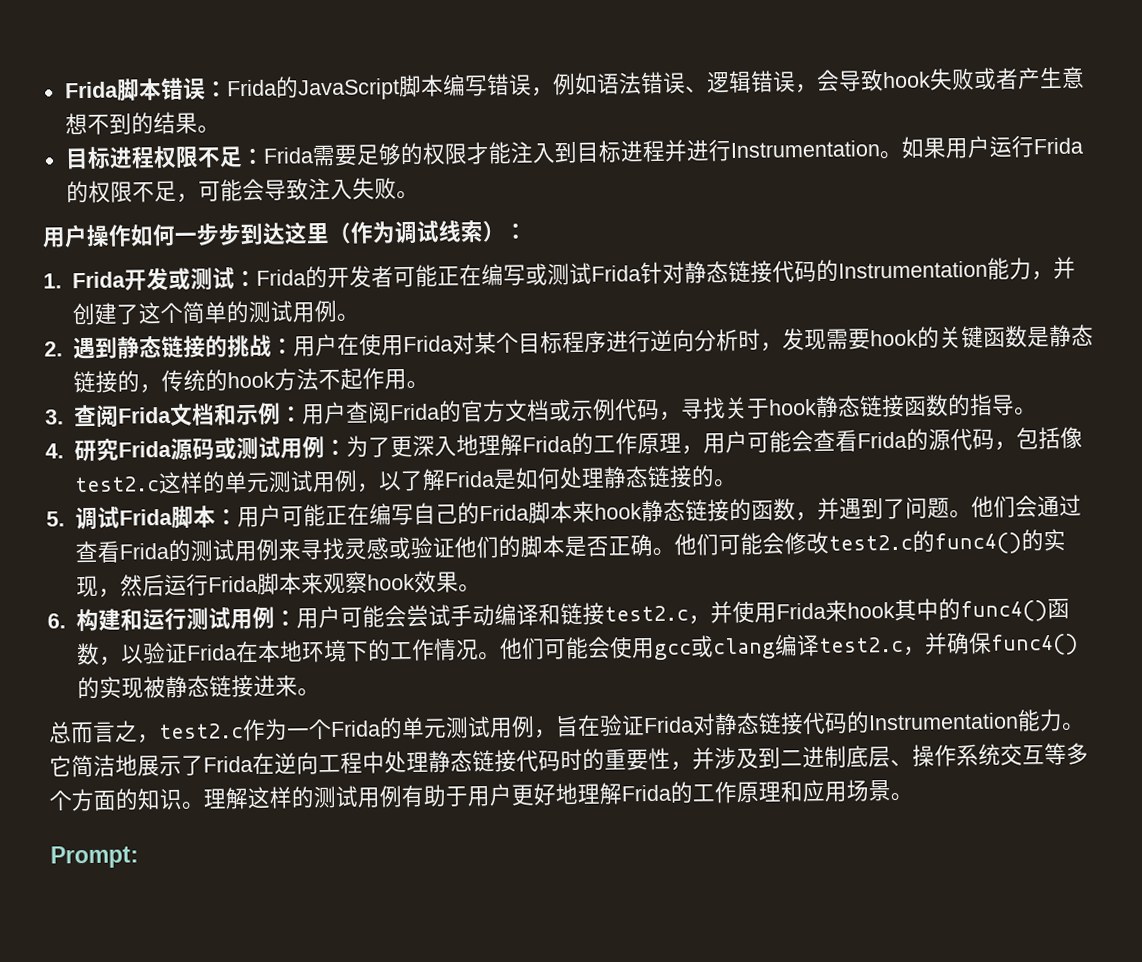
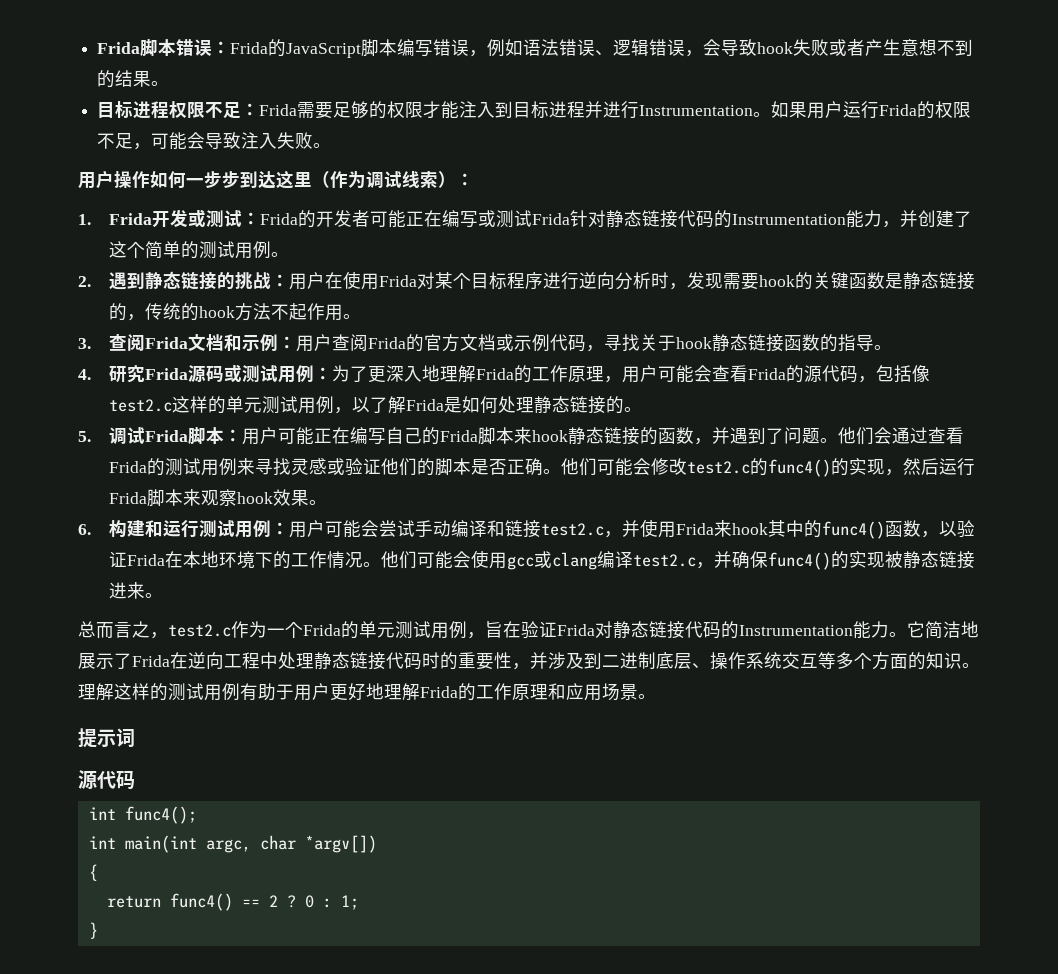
- Prompt:
+ 提示词
+ 源代码
+ int func4();
+ int main(int argc, char *argv[])
+ {
+ return func4() == 2 ? 0 : 1;
+ }

